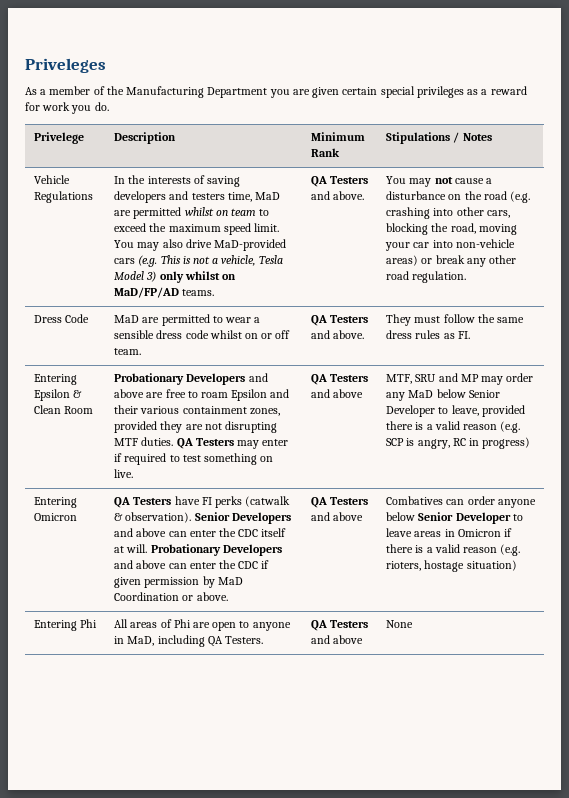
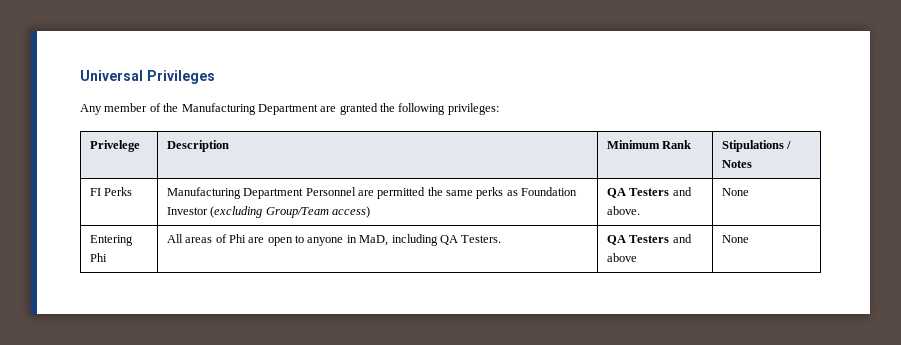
- Priveleges
- As a member of the Manufacturing Department you are given certain special privileges as a reward for work you do.
+ Universal Privileges
+ Any member of the Manufacturing Department are granted the following privileges:
- Vehicle Regulations | In the interests of saving developers and testers time, MaD are permitted whilst on team to exceed the maximum speed limit. You may also drive MaD-provided cars (e.g. This is not a vehicle, Tesla Model 3) only whilst on MaD/FP/AD teams. | QA Testers and above. | You may not cause a disturbance on the road (e.g. crashing into other cars, blocking the road, moving your car into non-vehicle areas) or break any other road regulation.
- Dress Code | MaD are permitted to wear a sensible dress code whilst on or off team. | QA Testers and above. | They must follow the same dress rules as FI.
- Entering Epsilon & Clean Room | Probationary Developers and above are free to roam Epsilon and their various containment zones, provided they are not disrupting MTF duties. QA Testers may enter if required to test something on live. | QA Testers and above | MTF, SRU and MP may order any MaD below Senior Developer to leave, provided there is a valid reason (e.g. SCP is angry, RC in progress)
- Entering Omicron | QA Testers have FI perks (catwalk & observation). Senior Developers and above can enter the CDC itself at will. Probationary Developers and above can enter the CDC if given permission by MaD Coordination or above. | QA Testers and above | Combatives can order anyone below Senior Developer to leave areas in Omicron if there is a valid reason (e.g. rioters, hostage situation)
+ FI Perks | Manufacturing Department Personnel are permitted the same perks as Foundation Investor (excluding Group/Team access) | QA Testers and above. | None

